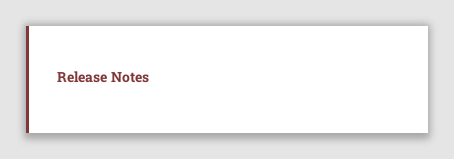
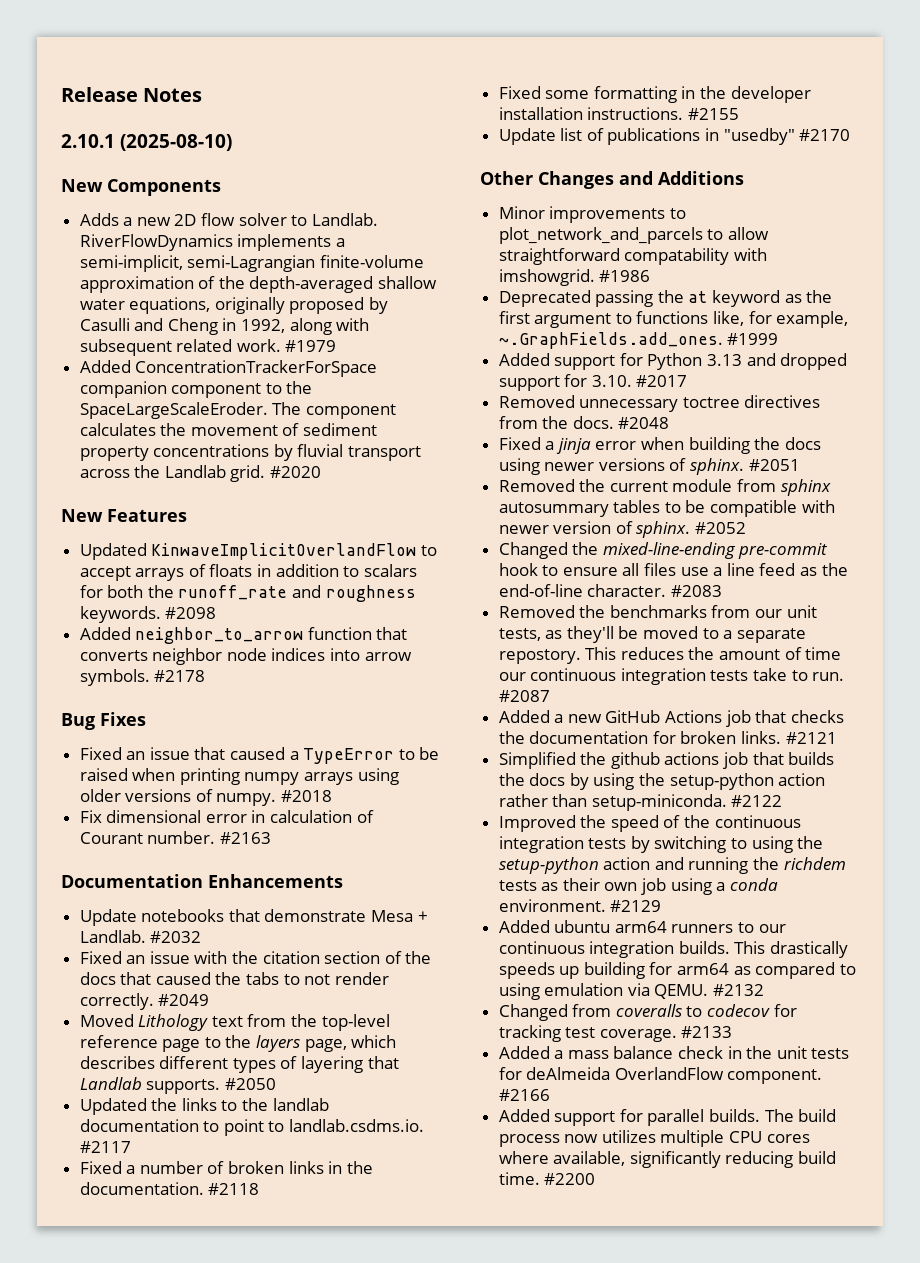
+ 2.10.1 (2025-08-10)
+ New Components
+ Adds a new 2D flow solver to Landlab. RiverFlowDynamics implements a semi-implicit, semi-Lagrangian finite-volume approximation of the depth-averaged shallow water equations, originally proposed by Casulli and Cheng in 1992, along with subsequent related work. #1979
+ Added ConcentrationTrackerForSpace companion component to the SpaceLargeScaleEroder. The component calculates the movement of sediment property concentrations by fluvial transport across the Landlab grid. #2020
+ New Features
+ Updated KinwaveImplicitOverlandFlow to accept arrays of floats in addition to scalars for both the runoff_rate and roughness keywords. #2098
+ Added neighbor_to_arrow function that converts neighbor node indices into arrow symbols. #2178
+ Bug Fixes
+ Fixed an issue that caused a TypeError to be raised when printing numpy arrays using older versions of numpy. #2018
+ Fix dimensional error in calculation of Courant number. #2163
+ Documentation Enhancements
+ Update notebooks that demonstrate Mesa + Landlab. #2032
+ Fixed an issue with the citation section of the docs that caused the tabs to not render correctly. #2049
+ Moved Lithology text from the top-level reference page to the layers page, which describes different types of layering that Landlab supports. #2050
+ Updated the links to the landlab documentation to point to landlab.csdms.io. #2117
+ Fixed a number of broken links in the documentation. #2118
+ Fixed some formatting in the developer installation instructions. #2155
+ Update list of publications in "usedby" #2170
+ Other Changes and Additions
+ Minor improvements to plot_network_and_parcels to allow straightforward compatability with imshowgrid. #1986
+ Deprecated passing the at keyword as the first argument to functions like, for example, ~.GraphFields.add_ones. #1999
+ Added support for Python 3.13 and dropped support for 3.10. #2017
+ Removed unnecessary toctree directives from the docs. #2048
+ Fixed a jinja error when building the docs using newer versions of sphinx. #2051
+ Removed the current module from sphinx autosummary tables to be compatible with newer version of sphinx. #2052
+ Changed the mixed-line-ending pre-commit hook to ensure all files use a line feed as the end-of-line character. #2083
+ Removed the benchmarks from our unit tests, as they'll be moved to a separate repostory. This reduces the amount of time our continuous integration tests take to run. #2087
+ Added a new GitHub Actions job that checks the documentation for broken links. #2121
+ Simplified the github actions job that builds the docs by using the setup-python action rather than setup-miniconda. #2122
+ Improved the speed of the continuous integration tests by switching to using the setup-python action and running the richdem tests as their own job using a conda environment. #2129
+ Added ubuntu arm64 runners to our continuous integration builds. This drastically speeds up building for arm64 as compared to using emulation via QEMU. #2132
+ Changed from coveralls to codecov for tracking test coverage. #2133
+ Added a mass balance check in the unit tests for deAlmeida OverlandFlow component. #2166
+ Added support for parallel builds. The build process now utilizes multiple CPU cores where available, significantly reducing build time. #2200

